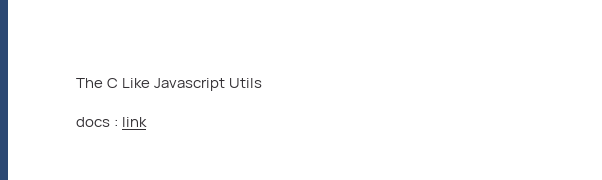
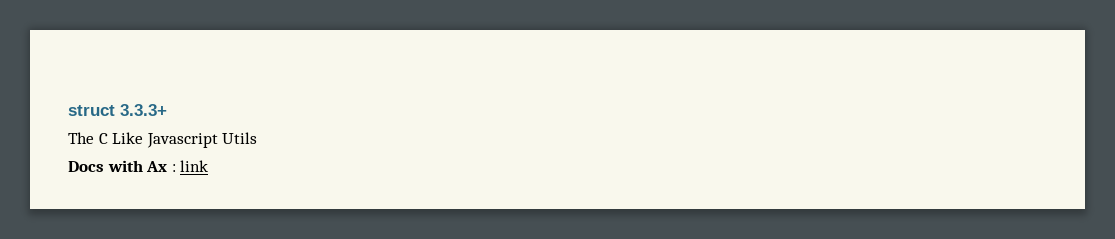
+ struct 3.3.3+
- docs : link
+ Docs with Ax : link

